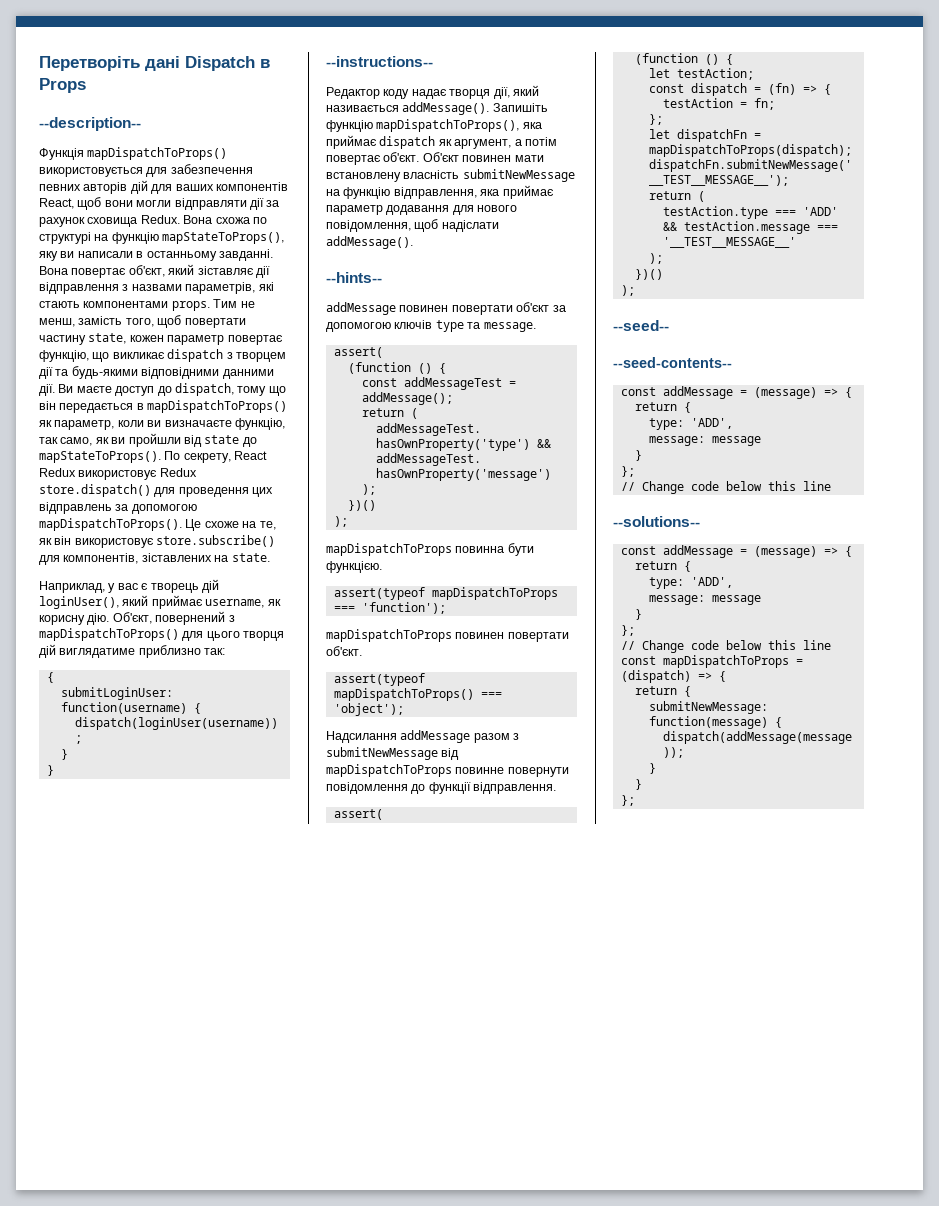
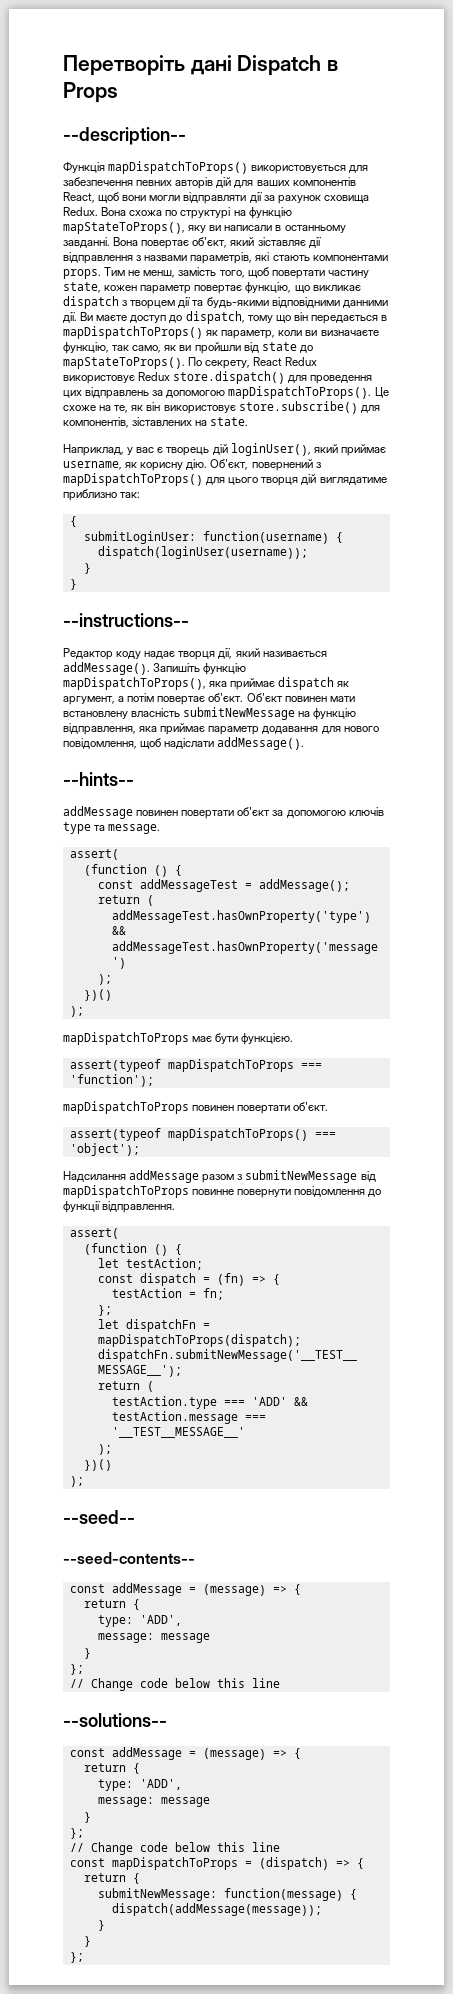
- mapDispatchToProps повинна бути функцією.
+ mapDispatchToProps має бути функцією.

